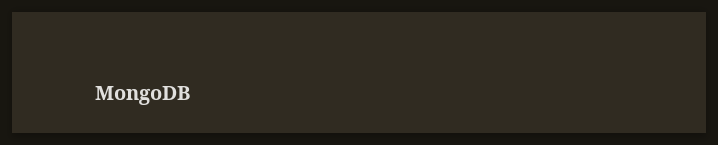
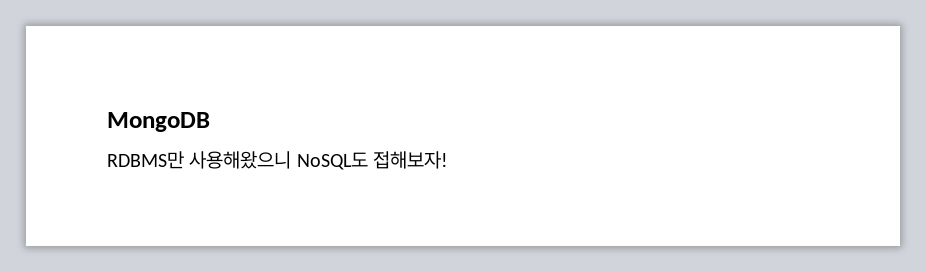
+ RDBMS만 사용해왔으니 NoSQL도 접해보자!

